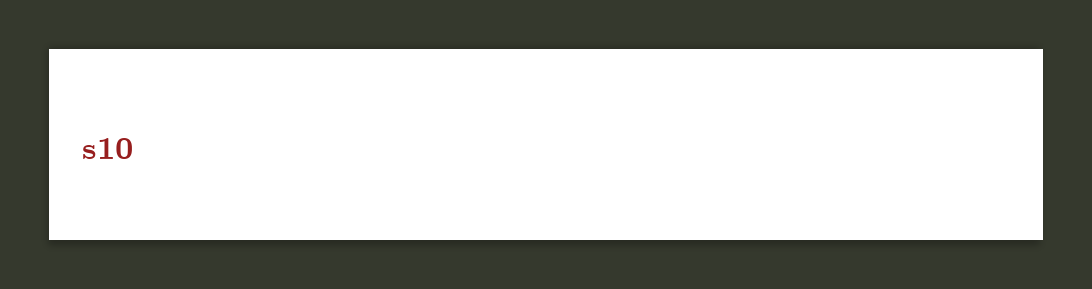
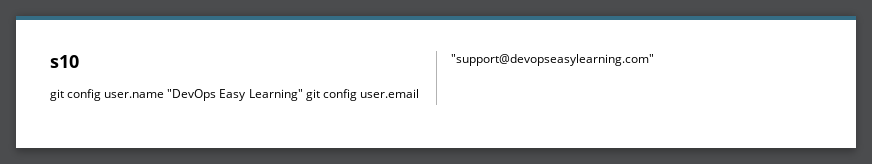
+ git config user.name "DevOps Easy Learning" git config user.email "support@devopseasylearning.com"

